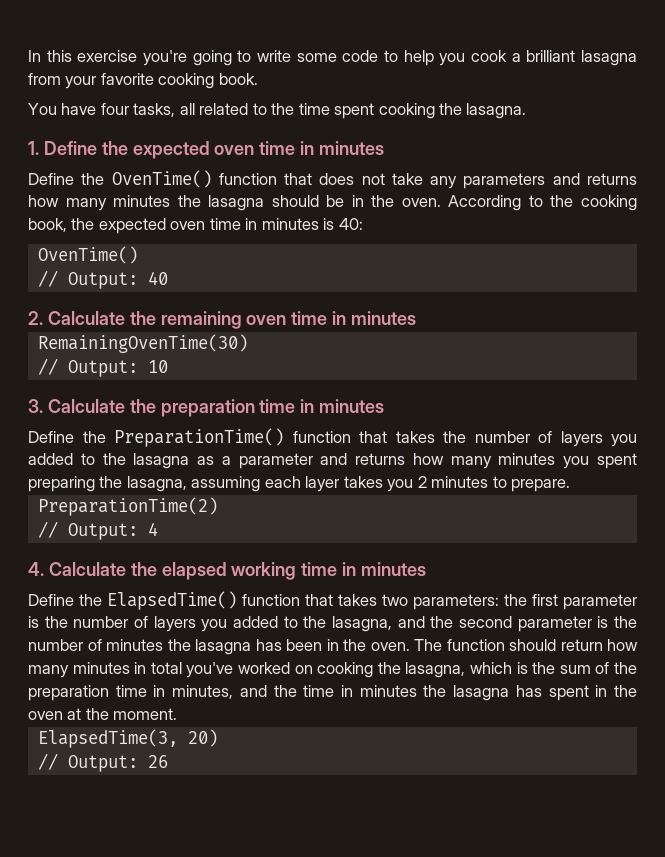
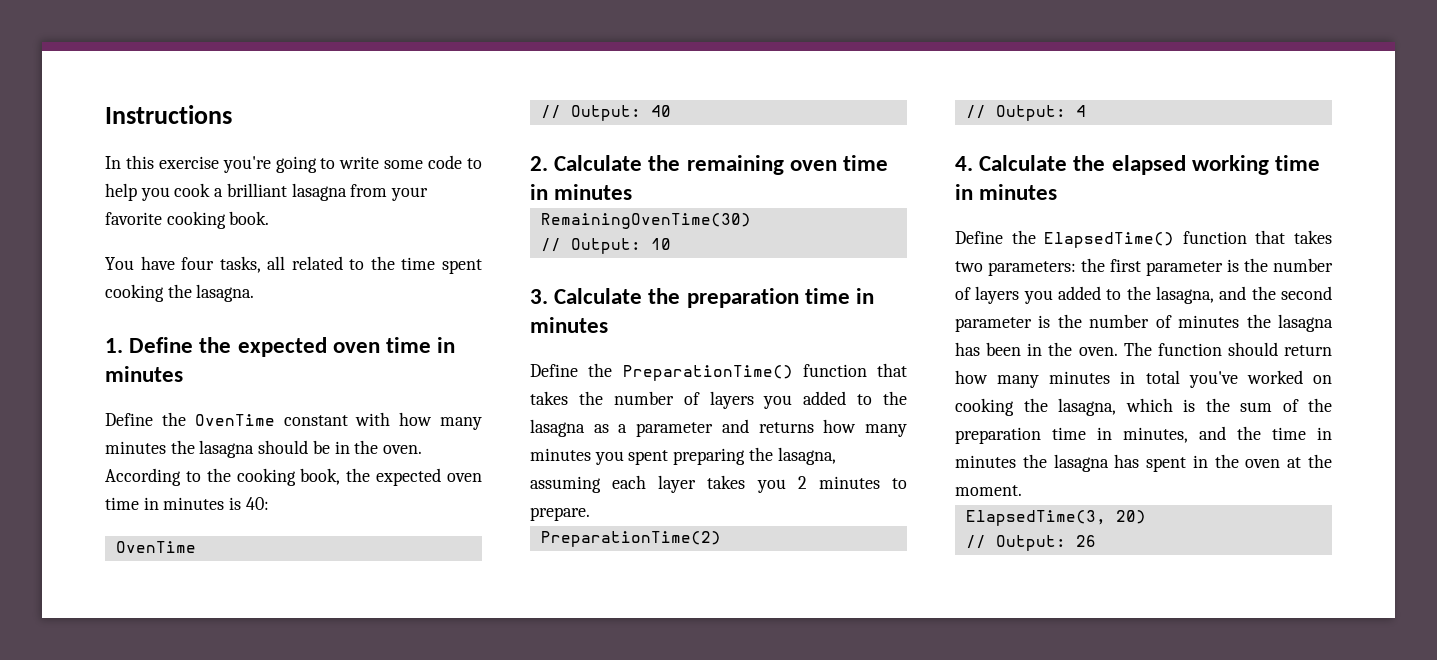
+ Instructions
- Define the OvenTime() function that does not take any parameters and returns how many minutes the lasagna should be in the oven.
+ Define the OvenTime constant with how many minutes the lasagna should be in the oven.
  According to the cooking book, the expected oven time in minutes is 40:
- OvenTime()
+ OvenTime

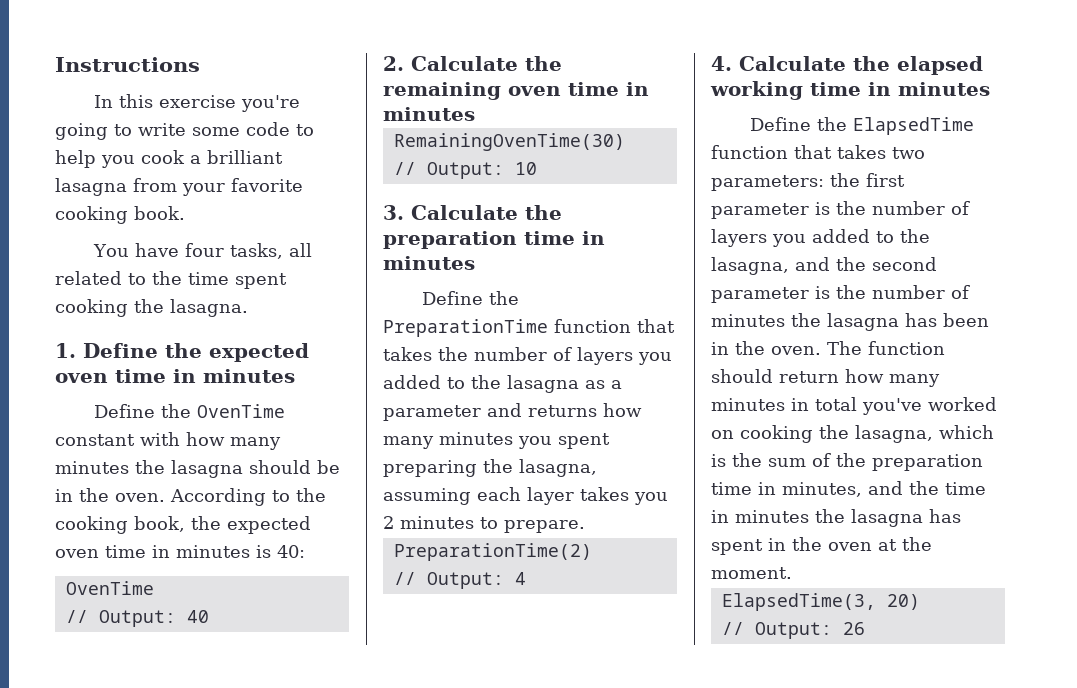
- Define the PreparationTime() function that takes the number of layers you added to the lasagna as a parameter and returns how many minutes you spent preparing the lasagna, assuming each layer takes you 2 minutes to prepare.
+ Define the PreparationTime function that takes the number of layers you added to the lasagna as a parameter and returns how many minutes you spent preparing the lasagna, assuming each layer takes you 2 minutes to prepare.
- Define the ElapsedTime() function that takes two parameters: the first parameter is the number of layers you added to the lasagna, and the second parameter is the number of minutes the lasagna has been in the oven.
+ Define the ElapsedTime function that takes two parameters: the first parameter is the number of layers you added to the lasagna, and the second parameter is the number of minutes the lasagna has been in the oven.

